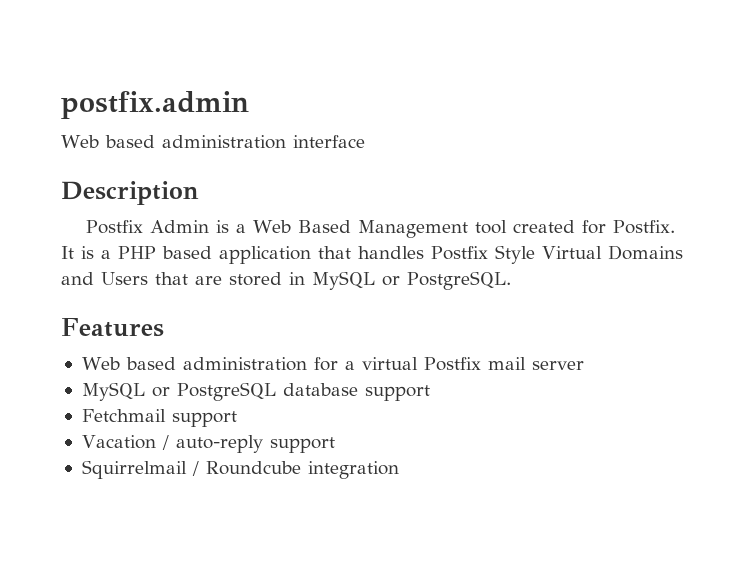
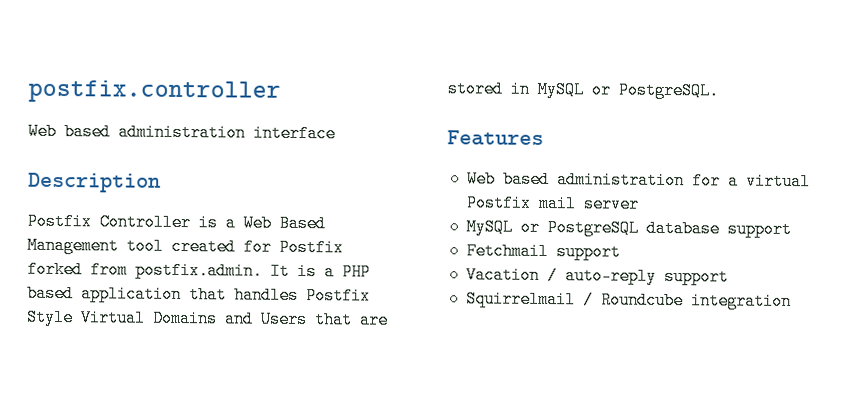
- postfix.admin
+ postfix.controller
- Postfix Admin is a Web Based Management tool created for Postfix. It is a PHP based application that handles Postfix Style Virtual Domains and Users that are stored in MySQL or PostgreSQL.
+ Postfix Controller is a Web Based Management tool created for Postfix forked from postfix.admin. It is a PHP based application that handles Postfix Style Virtual Domains and Users that are stored in MySQL or PostgreSQL.

